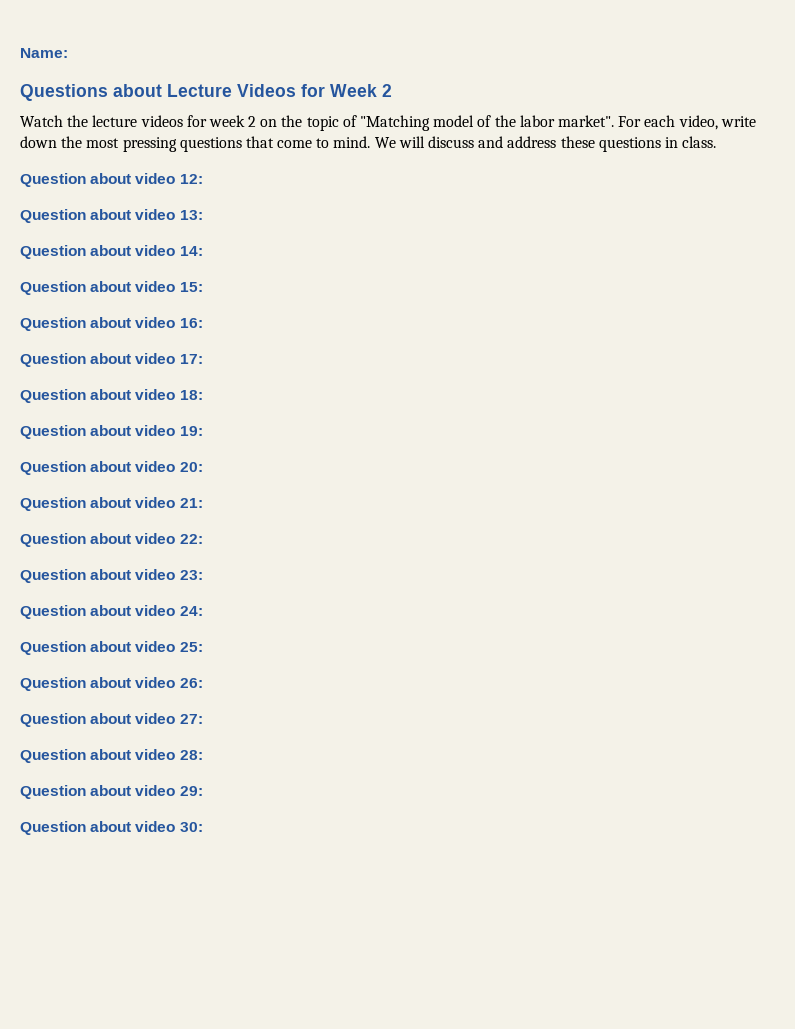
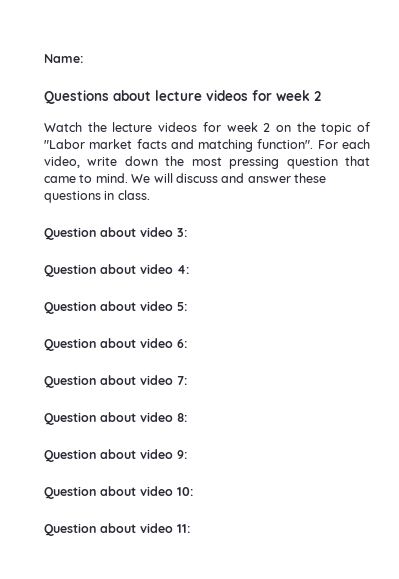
- Questions about Lecture Videos for Week 2
+ Questions about lecture videos for week 2
- Watch the lecture videos for week 2 on the topic of "Matching model of the labor market".
+ Watch the lecture videos for week 2 on the topic of "Labor market facts and matching function".
- For each video, write down the most pressing questions that come to mind.
+ For each video, write down the most pressing question that came to mind.
- We will discuss and address these questions in class.
+ We will discuss and answer these questions in class.
- Question about video 12:
- Question about video 13:
- Question about video 14:
- Question about video 15:
- Question about video 16:
- Question about video 17:
- Question about video 18:
- Question about video 19:
- Question about video 20:
- Question about video 21:
- Question about video 22:
- Question about video 23:
- Question about video 24:
- Question about video 25:
- Question about video 26:
- Question about video 27:
- Question about video 28:
- Question about video 29:
- Question about video 30:
+ Question about video 3:
+ Question about video 4:
+ Question about video 5:
+ Question about video 6:
+ Question about video 7:
+ Question about video 8:
+ Question about video 9:
+ Question about video 10:
+ Question about video 11:

